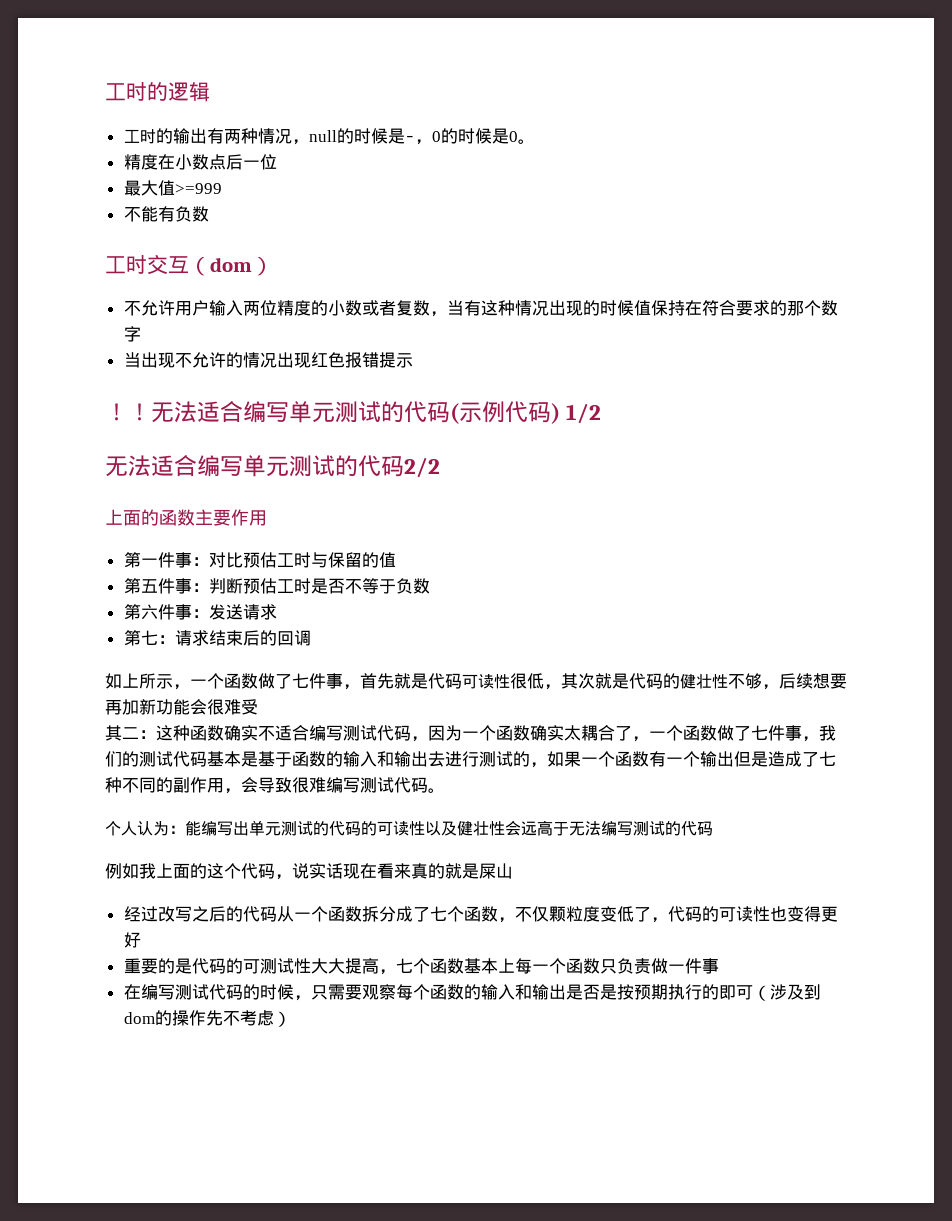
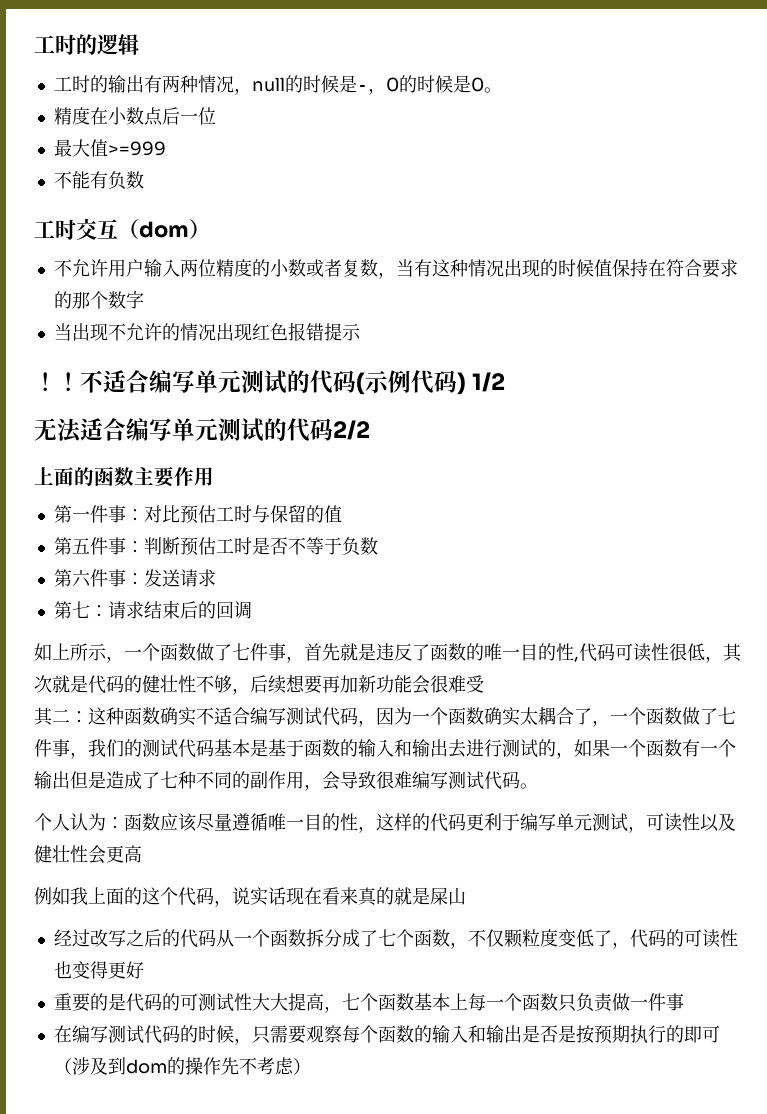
- 无法适合编写单元测试的代码(示例代码) 1/2
+ 不适合编写单元测试的代码(示例代码) 1/2
- 如上所示，一个函数做了七件事，首先就是代码可读性很低，其次就是代码的健壮性不够，后续想要再加新功能会很难受
+ 如上所示，一个函数做了七件事，首先就是违反了函数的唯一目的性,代码可读性很低，其次就是代码的健壮性不够，后续想要再加新功能会很难受
- 个人认为：能编写出单元测试的代码的可读性以及健壮性会远高于无法编写测试的代码
+ 个人认为：函数应该尽量遵循唯一目的性，这样的代码更利于编写单元测试，可读性以及健壮性会更高

